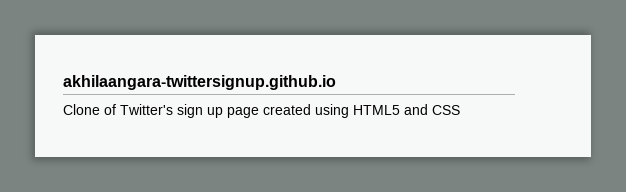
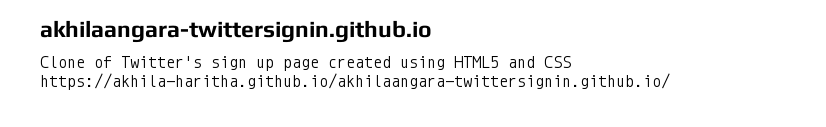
- akhilaangara-twittersignup.github.io
+ akhilaangara-twittersignin.github.io
- Clone of Twitter's sign up page created using HTML5 and CSS
+ Clone of Twitter's sign up page created using HTML5 and CSS https://akhila-haritha.github.io/akhilaangara-twittersignin.github.io/

